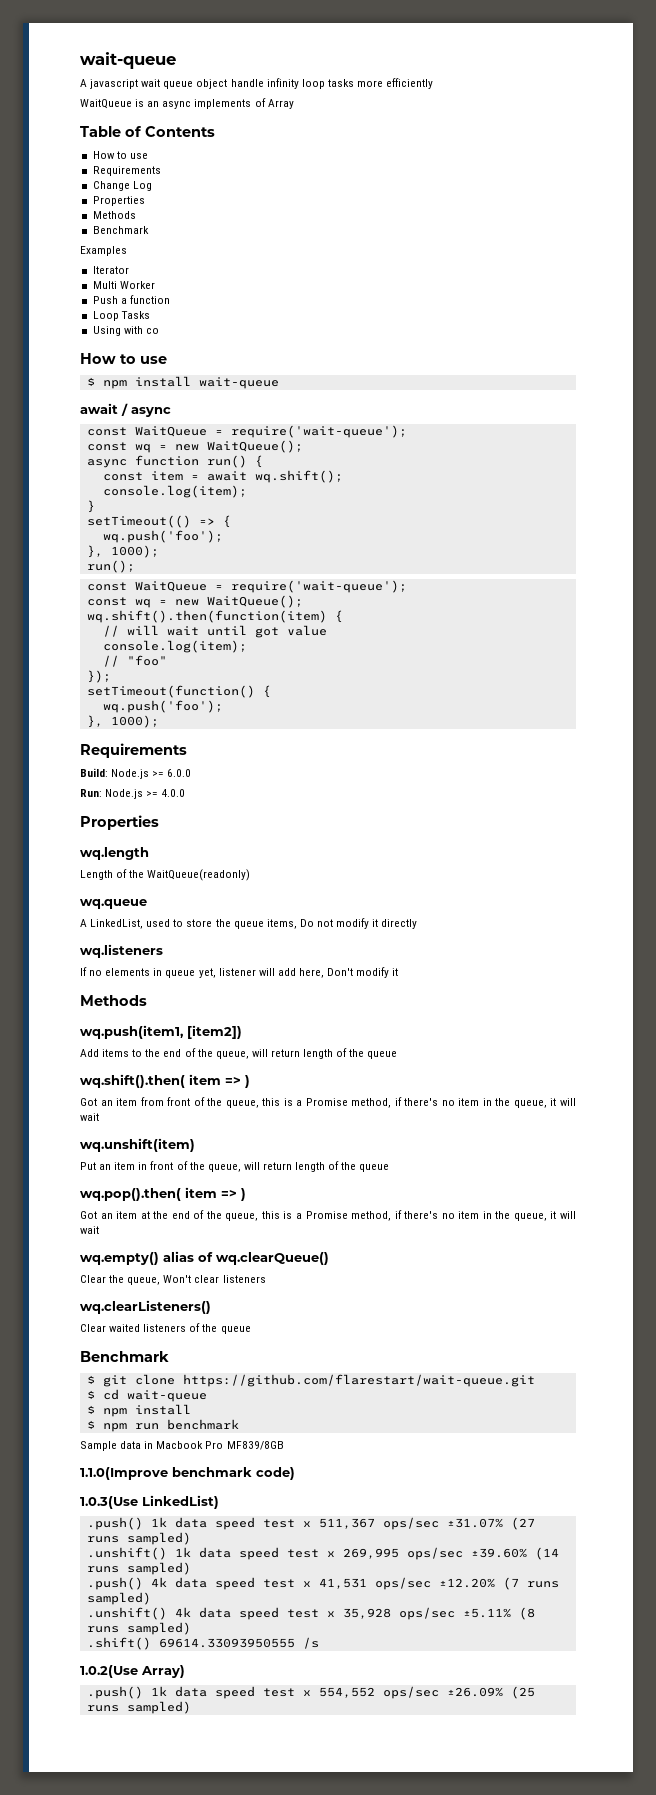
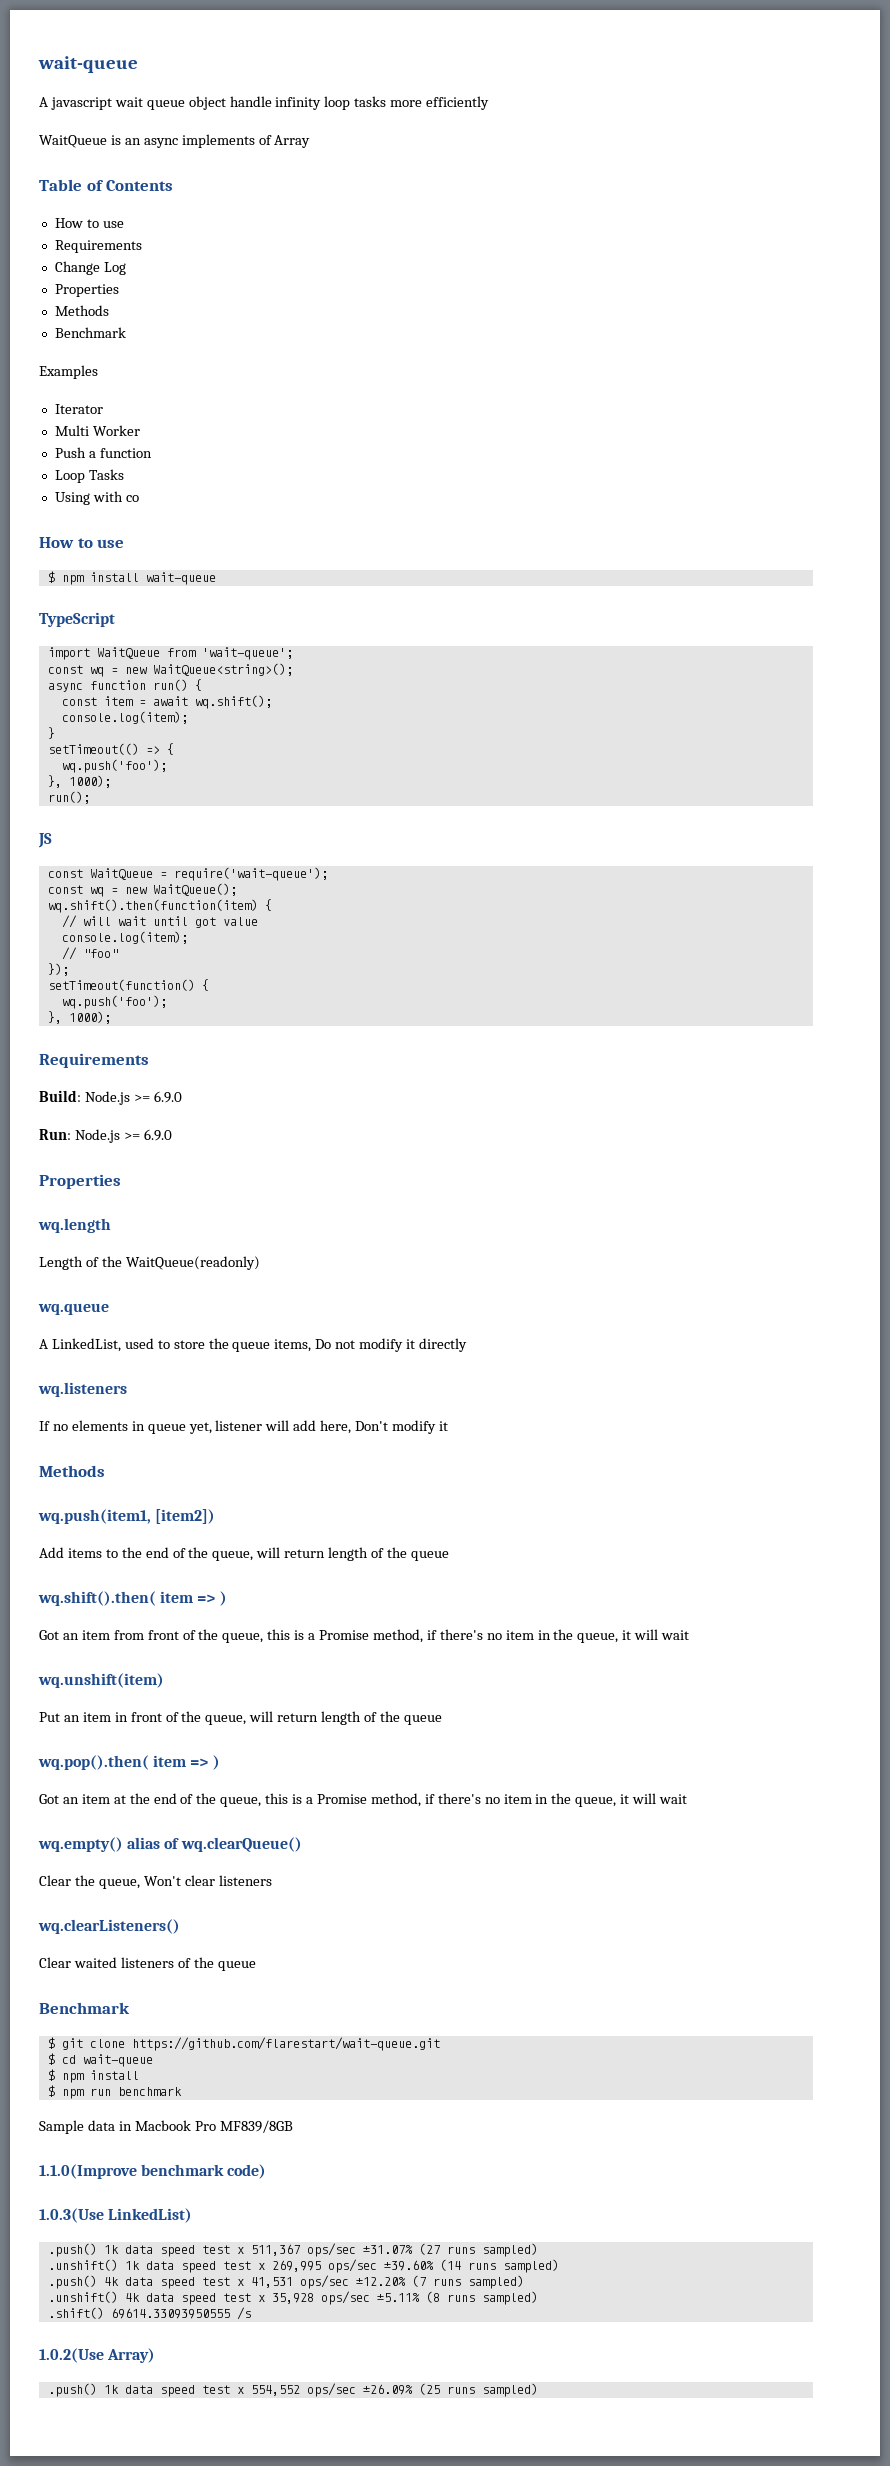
- await / async
- const WaitQueue = require('wait-queue');
- const wq = new WaitQueue();
+ TypeScript
+ import WaitQueue from 'wait-queue';
+ const wq = new WaitQueue<string>();
+ JS
- Build: Node.js >= 6.0.0
+ Build: Node.js >= 6.9.0
- Run: Node.js >= 4.0.0
+ Run: Node.js >= 6.9.0

